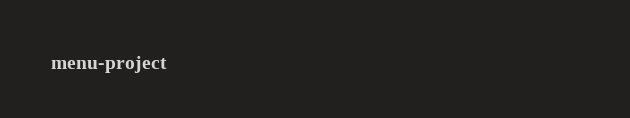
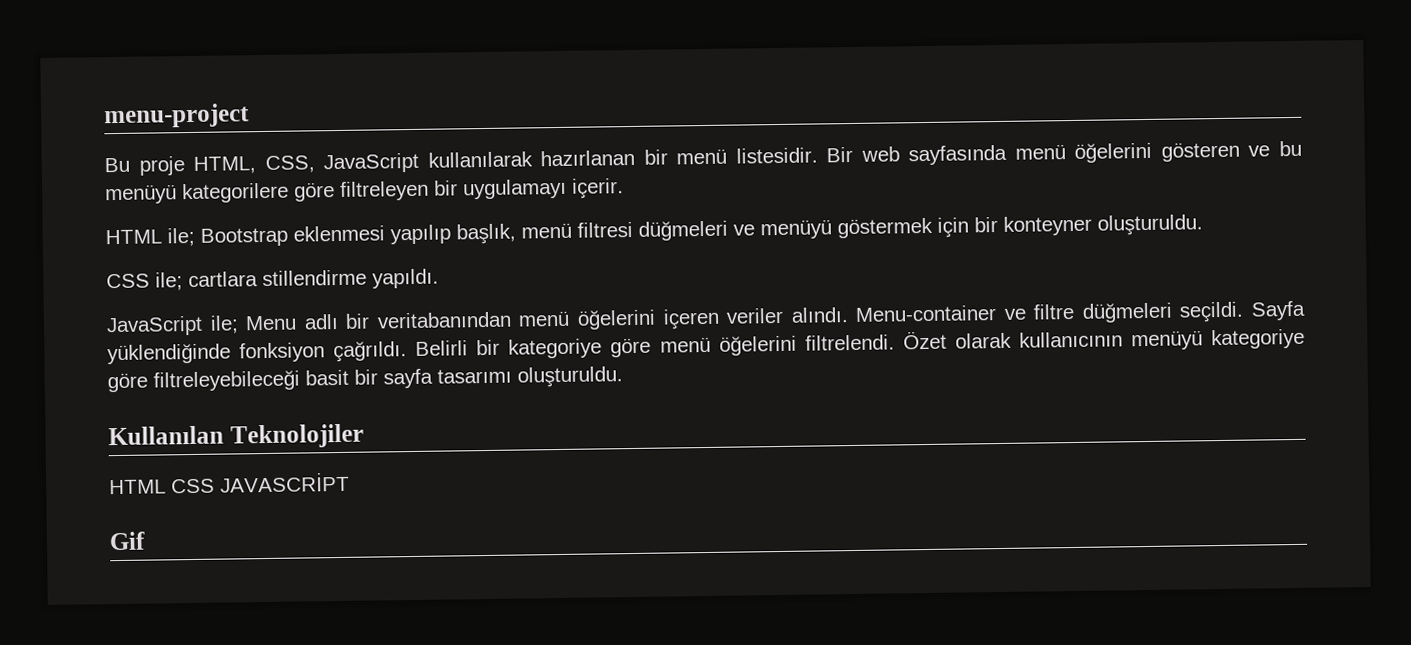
+ Bu proje HTML, CSS, JavaScript kullanılarak hazırlanan bir menü listesidir. Bir web sayfasında menü öğelerini gösteren ve bu menüyü kategorilere göre filtreleyen bir uygulamayı içerir.
+ HTML ile; Bootstrap eklenmesi yapılıp başlık, menü filtresi düğmeleri ve menüyü göstermek için bir konteyner oluşturuldu.
+ CSS ile; cartlara stillendirme yapıldı.
+ JavaScript ile; Menu adlı bir veritabanından menü öğelerini içeren veriler alındı. Menu-container ve filtre düğmeleri seçildi. Sayfa yüklendiğinde fonksiyon çağrıldı. Belirli bir kategoriye göre menü öğelerini filtrelendi. Özet olarak kullanıcının menüyü kategoriye göre filtreleyebileceği basit bir sayfa tasarımı oluşturuldu.
+ Kullanılan Teknolojiler
+ HTML CSS JAVASCRİPT
+ Gif

